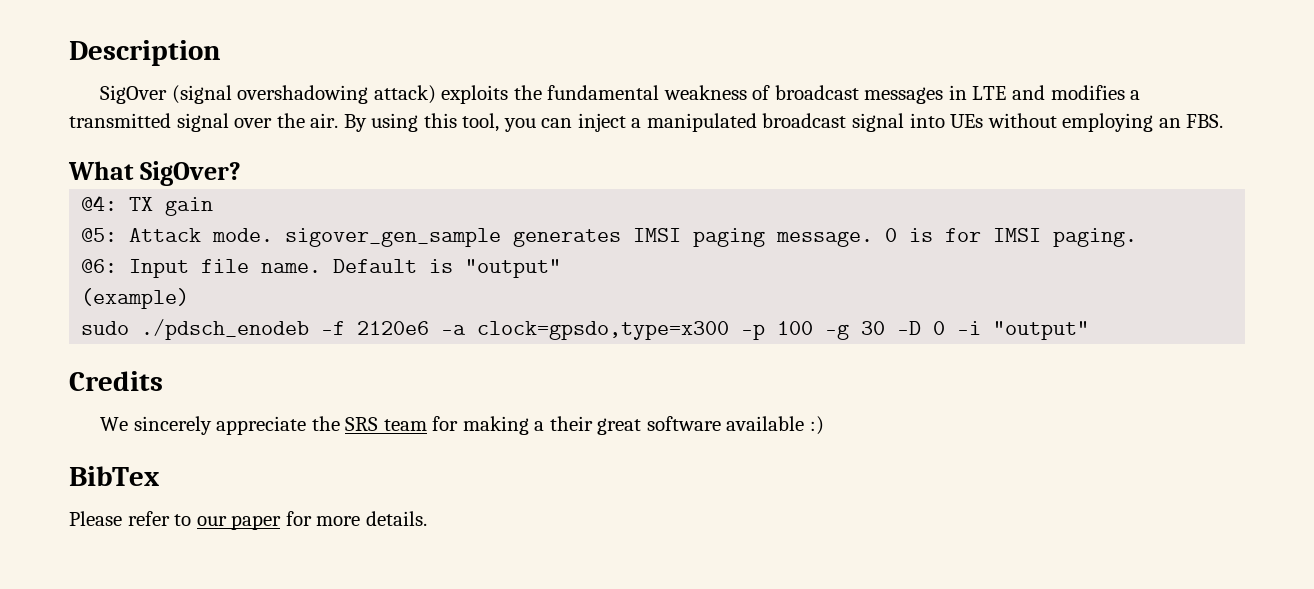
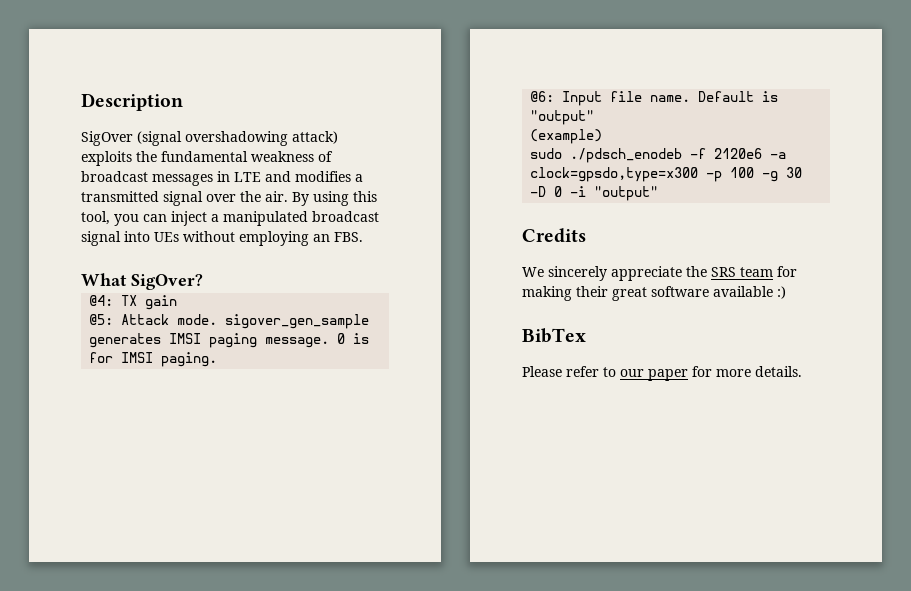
- We sincerely appreciate the SRS team for making a their great software available :)
+ We sincerely appreciate the SRS team for making their great software available :)

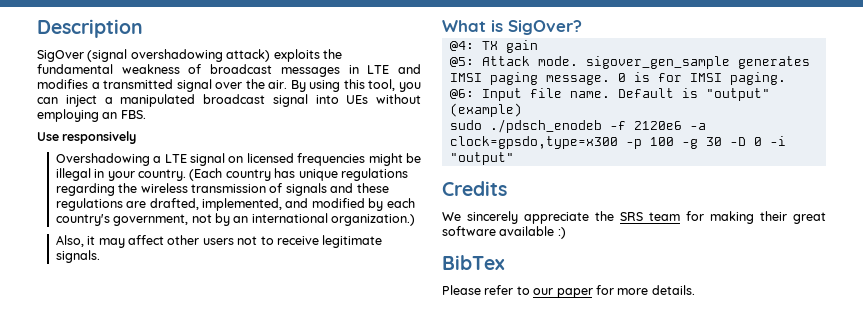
+ Use responsively
+ Overshadowing a LTE signal on licensed frequencies might be illegal in your country. (Each country has unique regulations regarding the wireless transmission of signals and these regulations are drafted, implemented, and modified by each country's government, not by an international organization.)
+ Also, it may affect other users not to receive legitimate signals.
- What SigOver?
+ What is SigOver?

